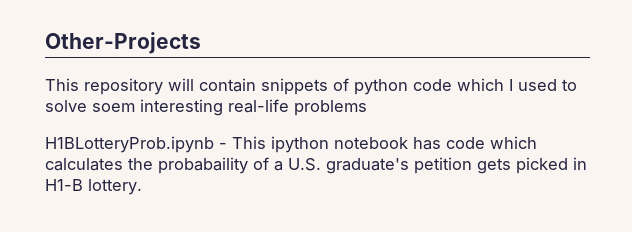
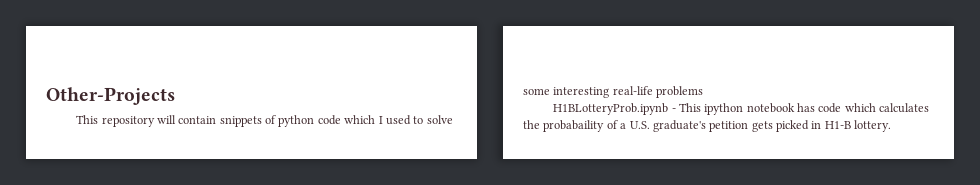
- This repository will contain snippets of python code which I used to solve soem interesting real-life problems
+ This repository will contain snippets of python code which I used to solve some interesting real-life problems

